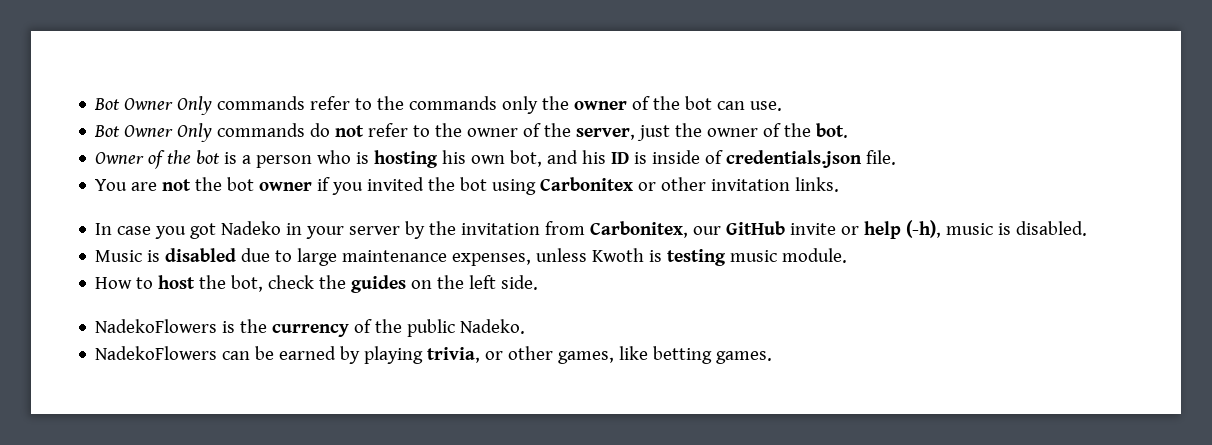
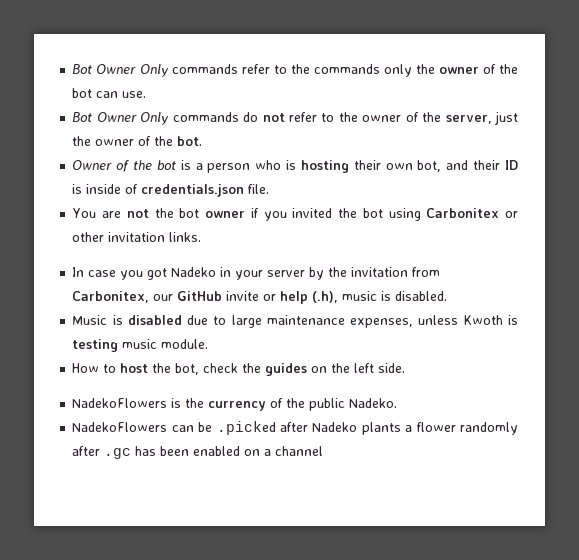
- Owner of the bot is a person who is hosting his own bot, and his ID is inside of credentials.json file.
+ Owner of the bot is a person who is hosting their own bot, and their ID is inside of credentials.json file.
- In case you got Nadeko in your server by the invitation from Carbonitex, our GitHub invite or help (-h), music is disabled.
+ In case you got Nadeko in your server by the invitation from Carbonitex, our GitHub invite or help (.h), music is disabled.
- NadekoFlowers can be earned by playing trivia, or other games, like betting games.
+ NadekoFlowers can be .picked after Nadeko plants a flower randomly after .gc has been enabled on a channel

